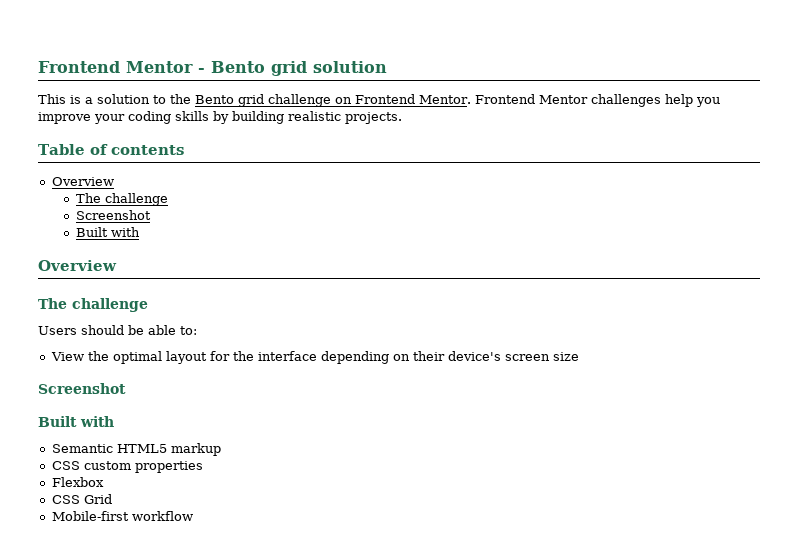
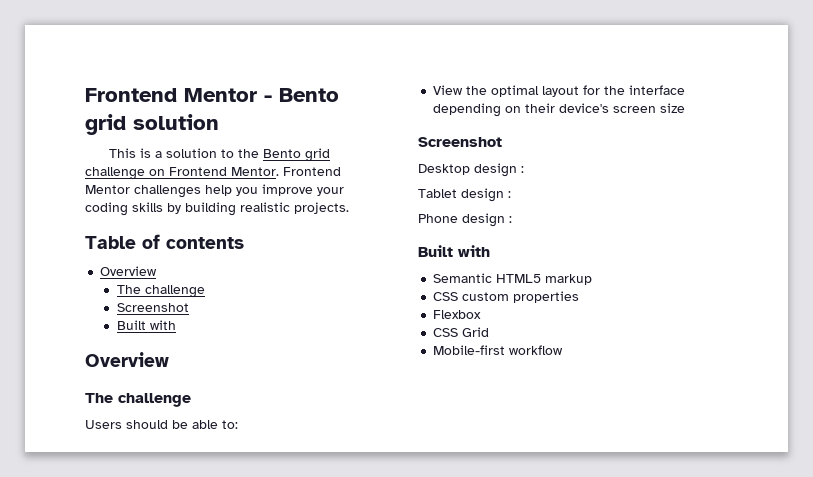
+ Desktop design :
+ Tablet design :
+ Phone design :

